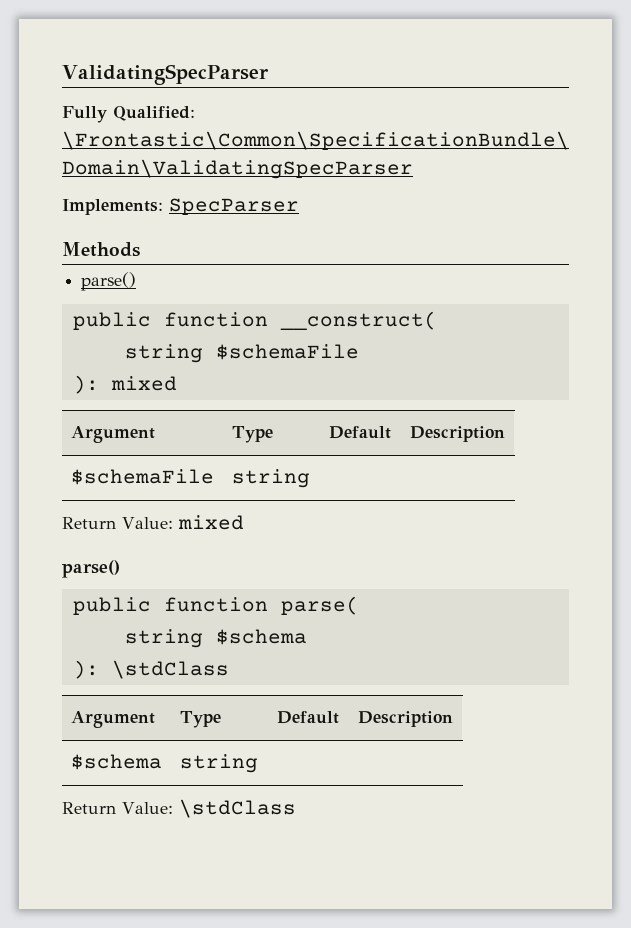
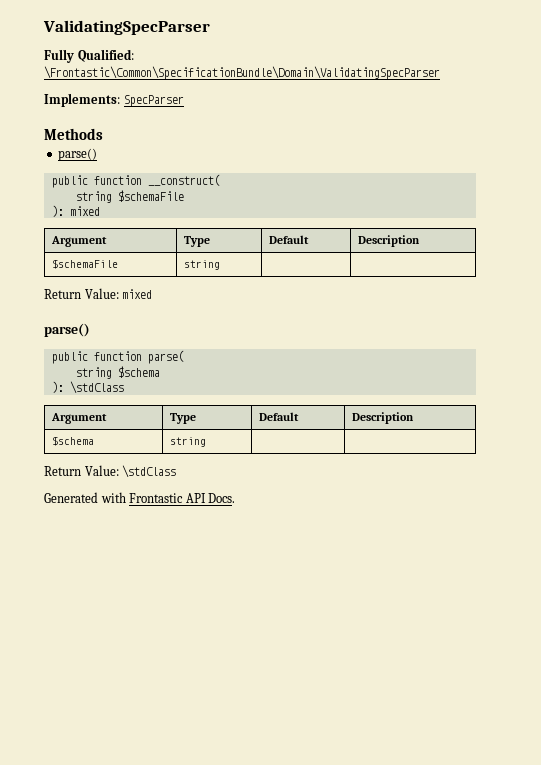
+ Generated with Frontastic API Docs.

